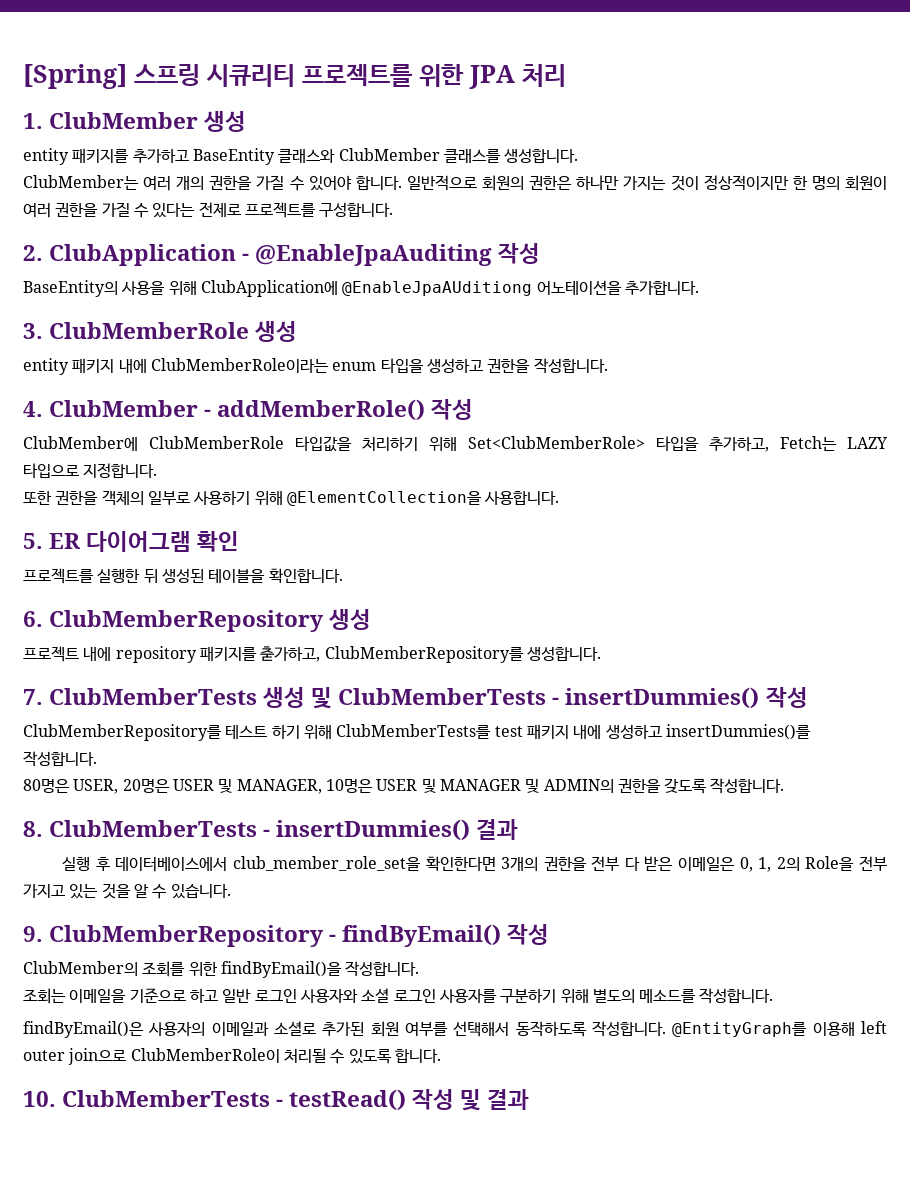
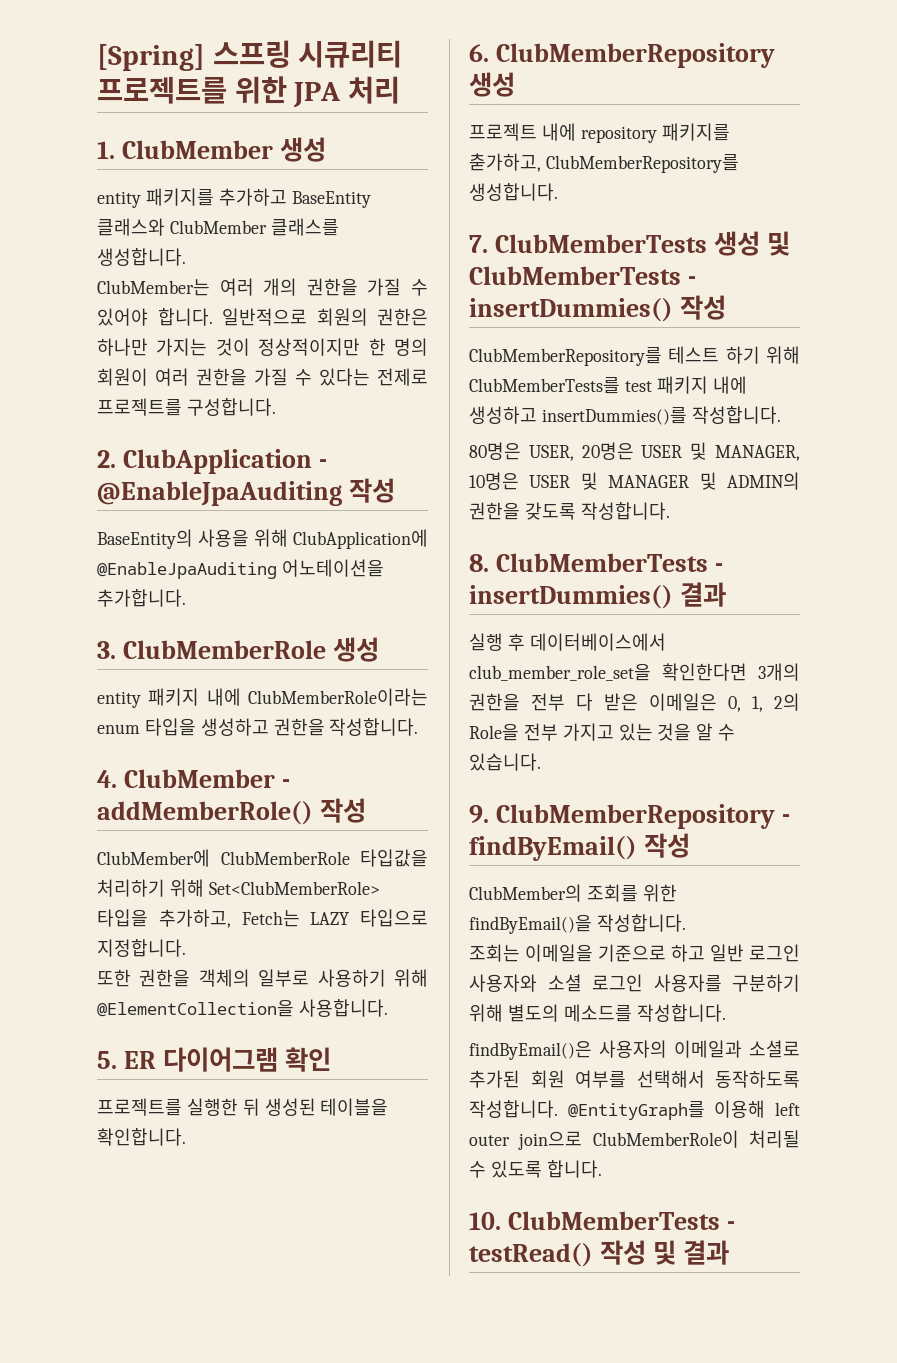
- BaseEntity의 사용을 위해 ClubApplication에 @EnableJpaAUditiong 어노테이션을 추가합니다.
+ BaseEntity의 사용을 위해 ClubApplication에 @EnableJpaAuditing 어노테이션을 추가합니다.

